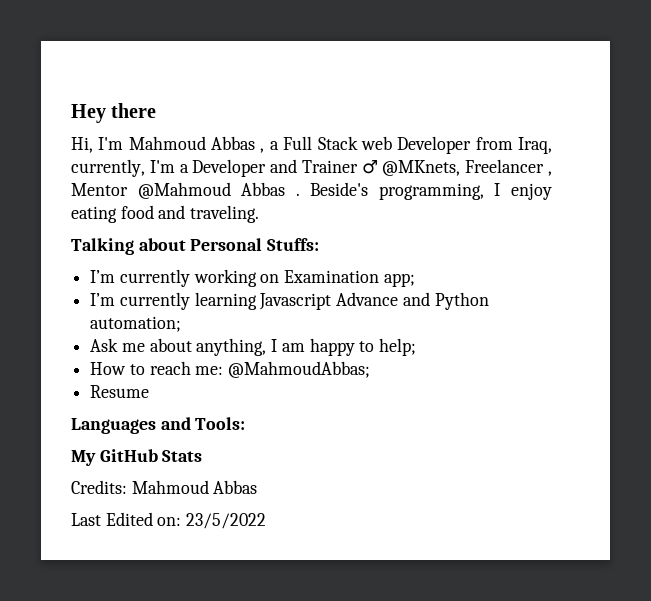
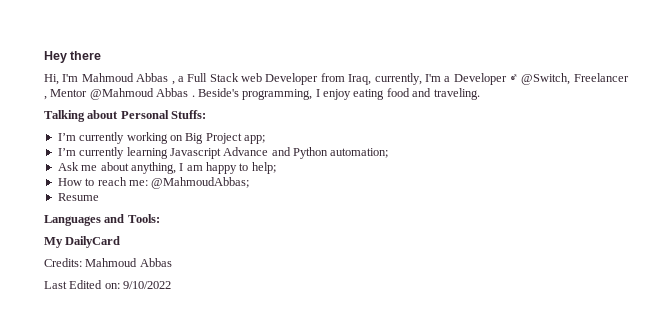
- Hi, I'm Mahmoud Abbas , a Full Stack web Developer from Iraq, currently, I'm a Developer and Trainer ♂ @MKnets, Freelancer , Mentor @Mahmoud Abbas .
+ Hi, I'm Mahmoud Abbas , a Full Stack web Developer from Iraq, currently, I'm a Developer ♂ @Switch, Freelancer , Mentor @Mahmoud Abbas .
- I’m currently working on Examination app;
+ I’m currently working on Big Project app;
- My GitHub Stats
+ My DailyCard
- Last Edited on: 23/5/2022
+ Last Edited on: 9/10/2022

